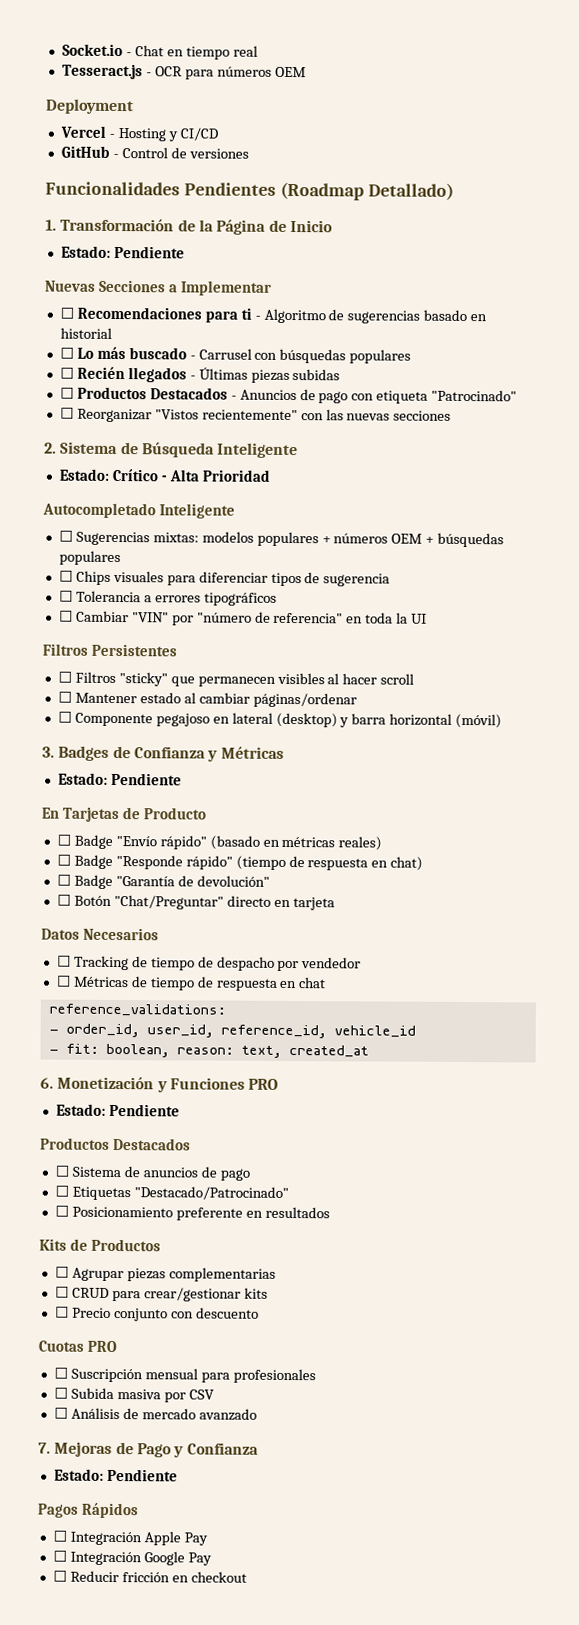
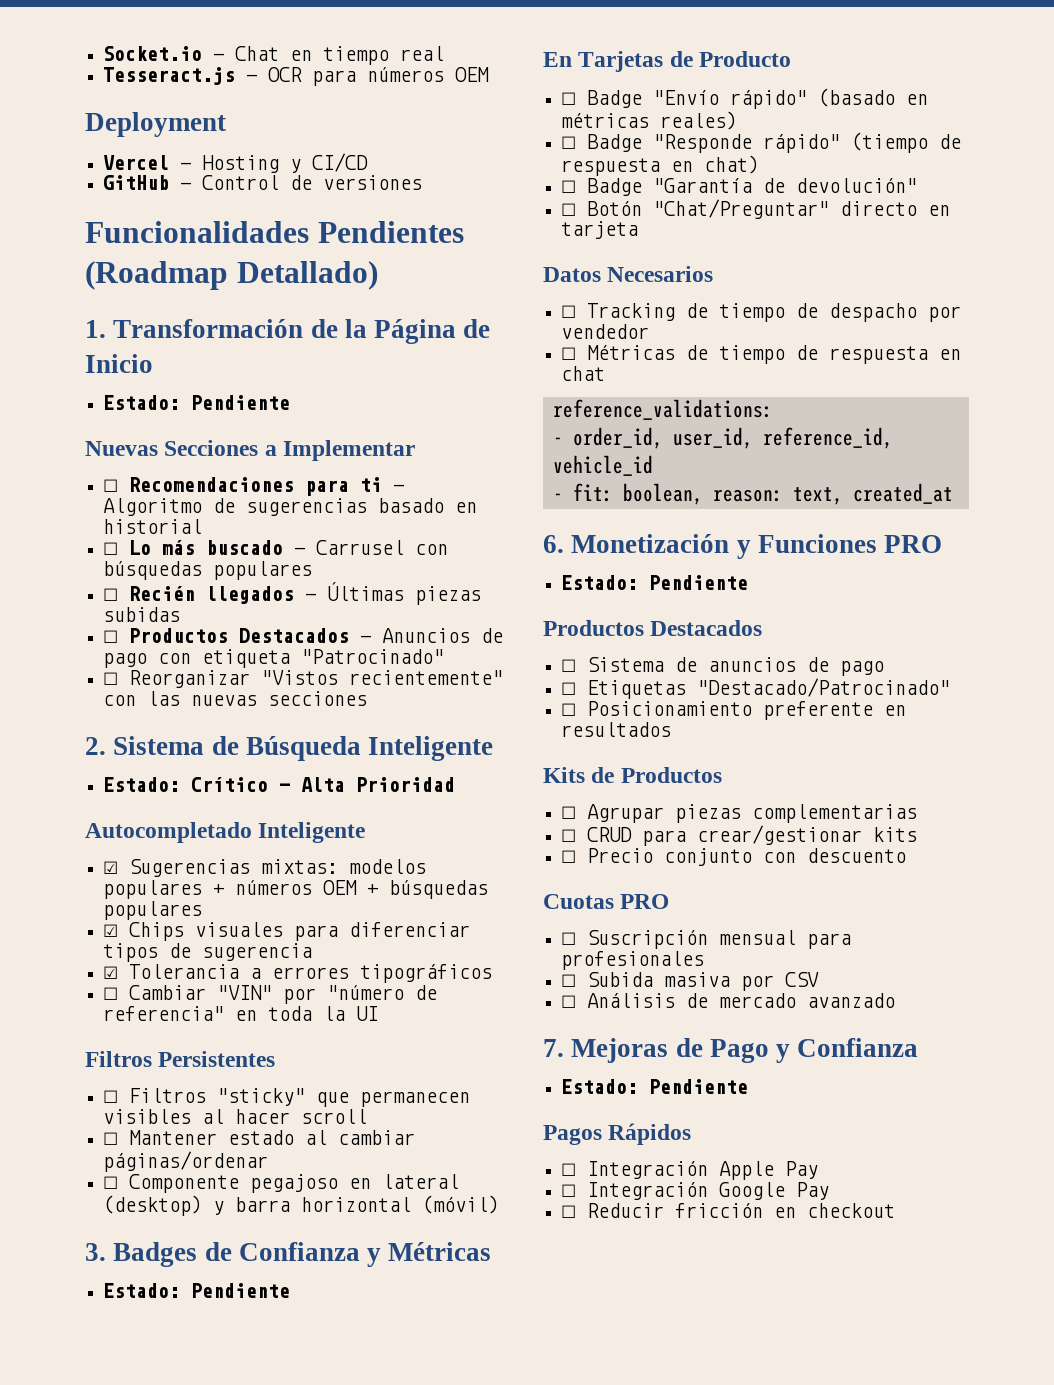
- ☐ Sugerencias mixtas: modelos populares + números OEM + búsquedas populares
+ ☑ Sugerencias mixtas: modelos populares + números OEM + búsquedas populares
- ☐ Chips visuales para diferenciar tipos de sugerencia
+ ☑ Chips visuales para diferenciar tipos de sugerencia
- ☐ Tolerancia a errores tipográficos
+ ☑ Tolerancia a errores tipográficos

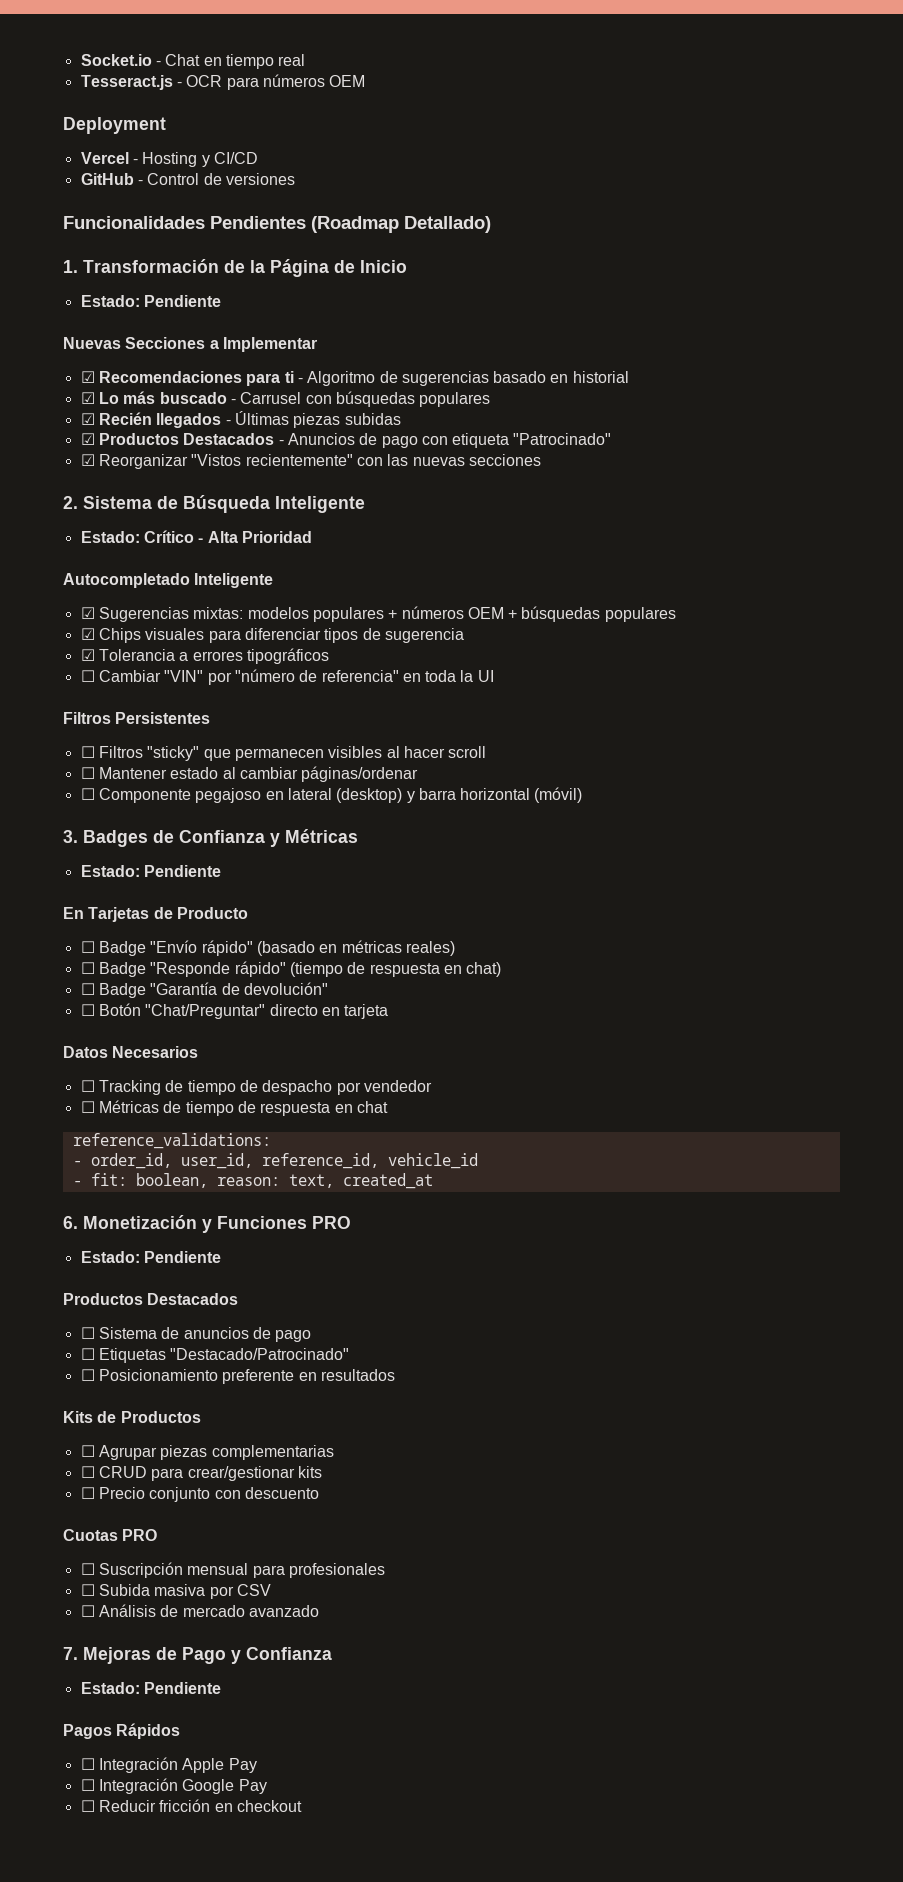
- ☐ Recomendaciones para ti - Algoritmo de sugerencias basado en historial
+ ☑ Recomendaciones para ti - Algoritmo de sugerencias basado en historial
- ☐ Lo más buscado - Carrusel con búsquedas populares
+ ☑ Lo más buscado - Carrusel con búsquedas populares
- ☐ Recién llegados - Últimas piezas subidas
+ ☑ Recién llegados - Últimas piezas subidas
- ☐ Productos Destacados - Anuncios de pago con etiqueta "Patrocinado"
+ ☑ Productos Destacados - Anuncios de pago con etiqueta "Patrocinado"
- ☐ Reorganizar "Vistos recientemente" con las nuevas secciones
+ ☑ Reorganizar "Vistos recientemente" con las nuevas secciones

